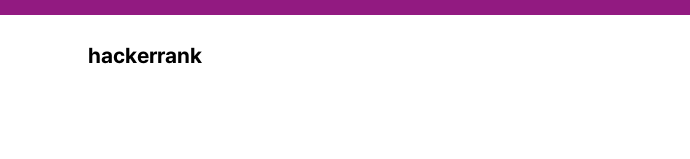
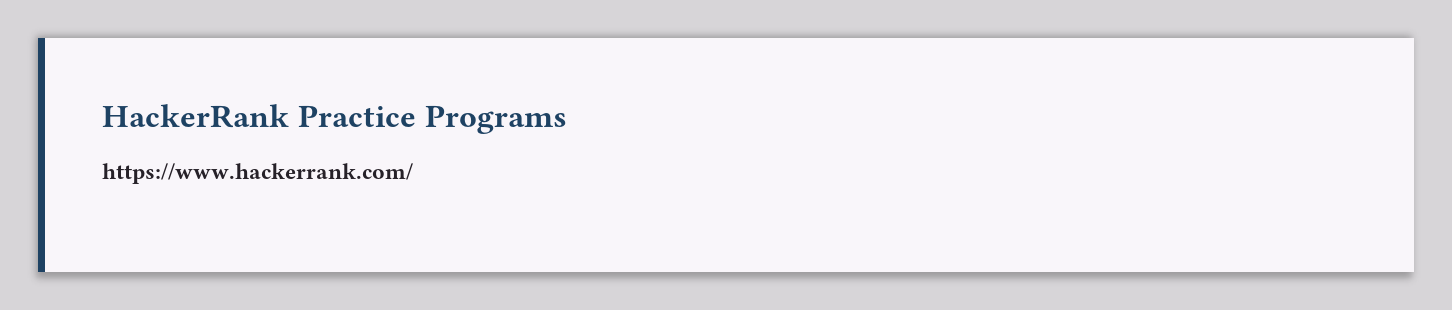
- hackerrank
+ HackerRank Practice Programs
+ https://www.hackerrank.com/

